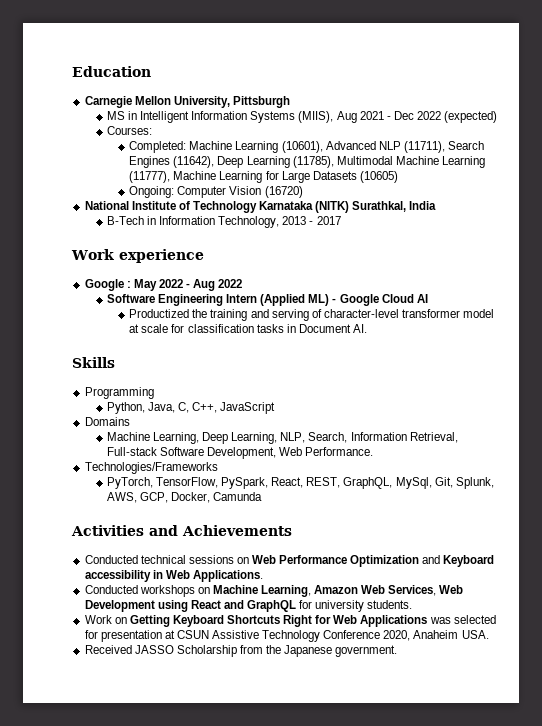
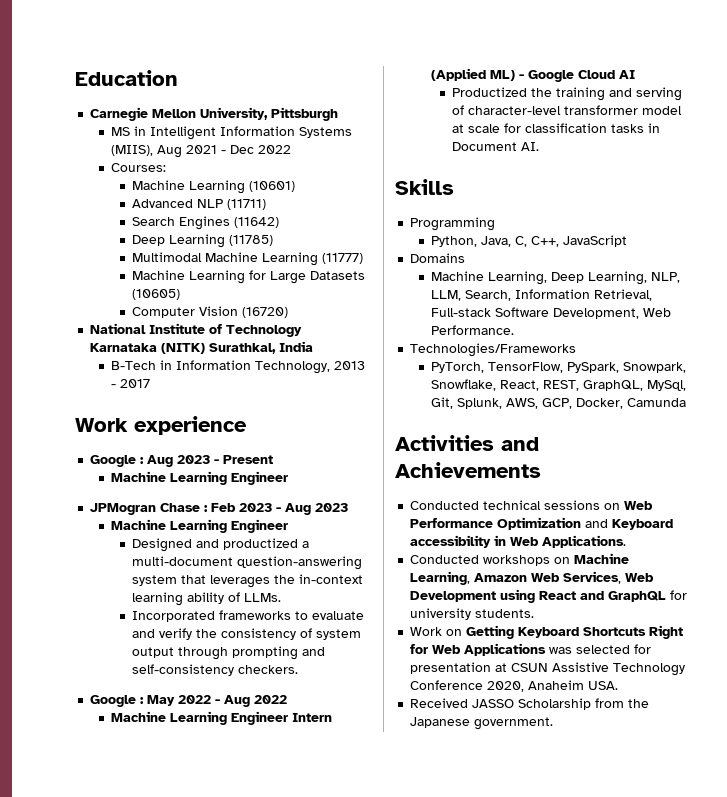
- MS in Intelligent Information Systems (MIIS), Aug 2021 - Dec 2022 (expected)
+ MS in Intelligent Information Systems (MIIS), Aug 2021 - Dec 2022
- Completed: Machine Learning (10601), Advanced NLP (11711), Search Engines (11642), Deep Learning (11785), Multimodal Machine Learning (11777), Machine Learning for Large Datasets (10605)
+ Machine Learning (10601)
+ Advanced NLP (11711)
+ Search Engines (11642)
+ Deep Learning (11785)
+ Multimodal Machine Learning (11777)
+ Machine Learning for Large Datasets (10605)
- Ongoing: Computer Vision (16720)
+ Computer Vision (16720)
+ Google : Aug 2023 - Present
+ Machine Learning Engineer
+ JPMogran Chase : Feb 2023 - Aug 2023
+ Machine Learning Engineer
+ Designed and productized a multi-document question-answering system that leverages the in-context learning ability of LLMs.
+ Incorporated frameworks to evaluate and verify the consistency of system output through prompting and self-consistency checkers.
- Software Engineering Intern (Applied ML) - Google Cloud AI
+ Machine Learning Engineer Intern (Applied ML) - Google Cloud AI
- Machine Learning, Deep Learning, NLP, Search, Information Retrieval, Full-stack Software Development, Web Performance.
+ Machine Learning, Deep Learning, NLP, LLM, Search, Information Retrieval, Full-stack Software Development, Web Performance.
- PyTorch, TensorFlow, PySpark, React, REST, GraphQL, MySql, Git, Splunk, AWS, GCP, Docker, Camunda
+ PyTorch, TensorFlow, PySpark, Snowpark, Snowflake, React, REST, GraphQL, MySql, Git, Splunk, AWS, GCP, Docker, Camunda

